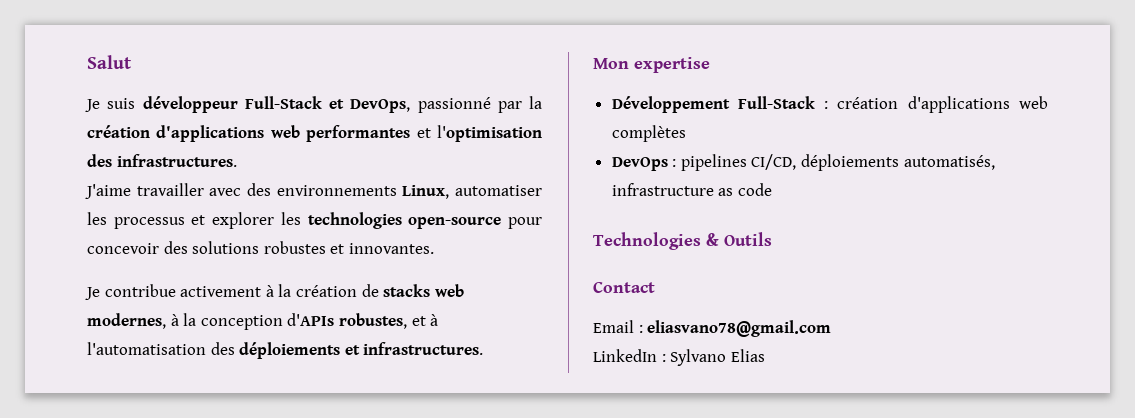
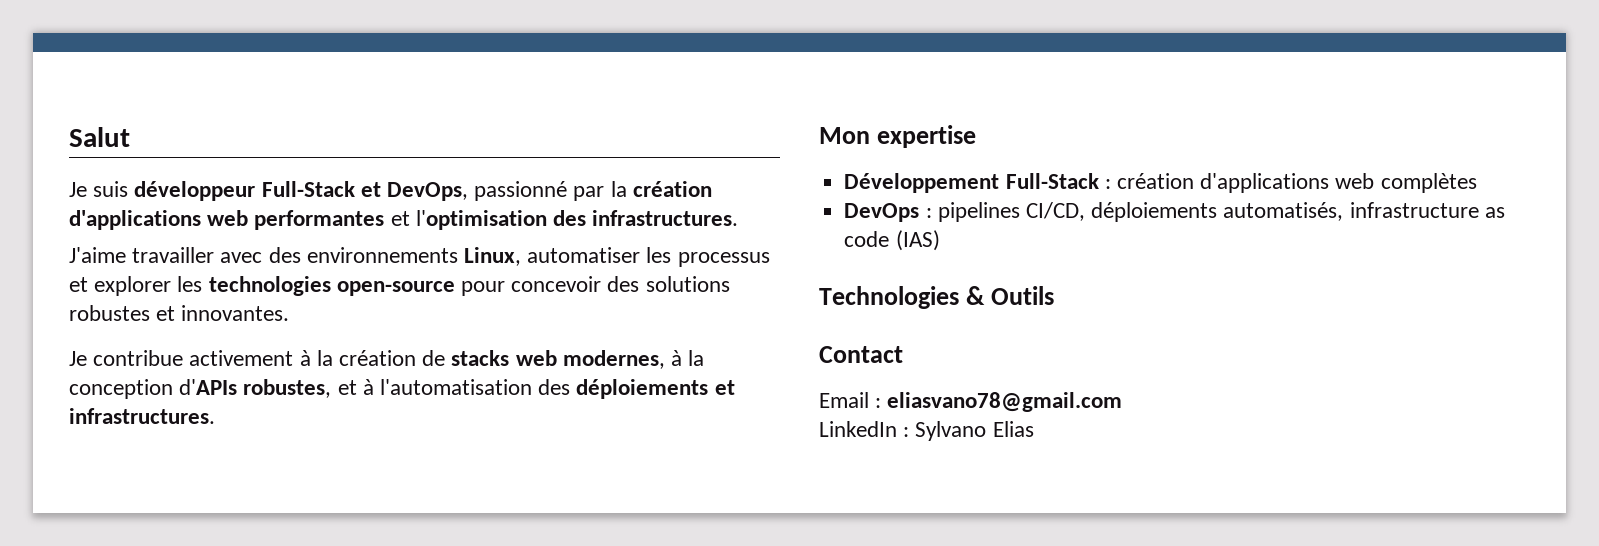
- DevOps : pipelines CI/CD, déploiements automatisés, infrastructure as code
+ DevOps : pipelines CI/CD, déploiements automatisés, infrastructure as code (IAS)

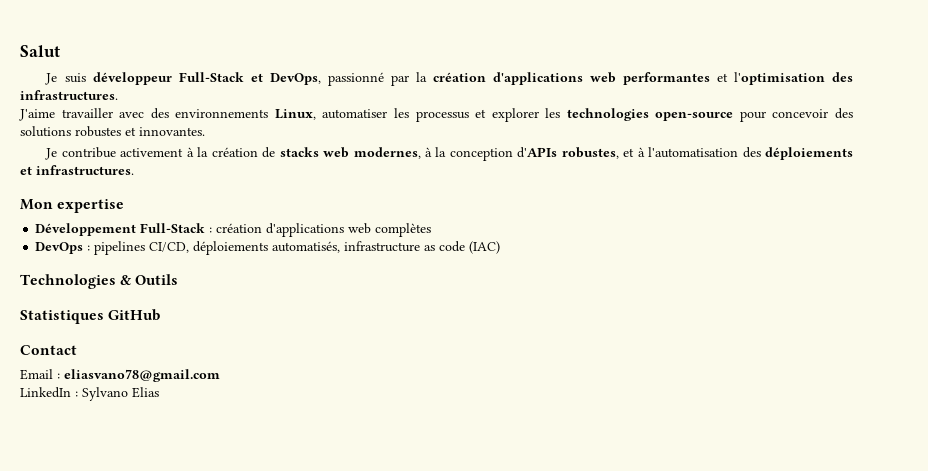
- DevOps : pipelines CI/CD, déploiements automatisés, infrastructure as code (IAS)
+ DevOps : pipelines CI/CD, déploiements automatisés, infrastructure as code (IAC)
+ Statistiques GitHub

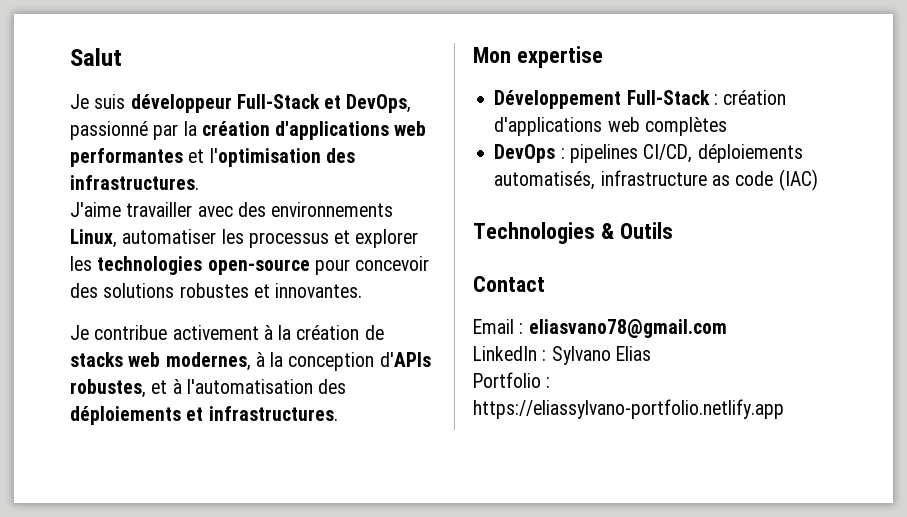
- Statistiques GitHub
+ Portfolio : https://eliassylvano-portfolio.netlify.app

